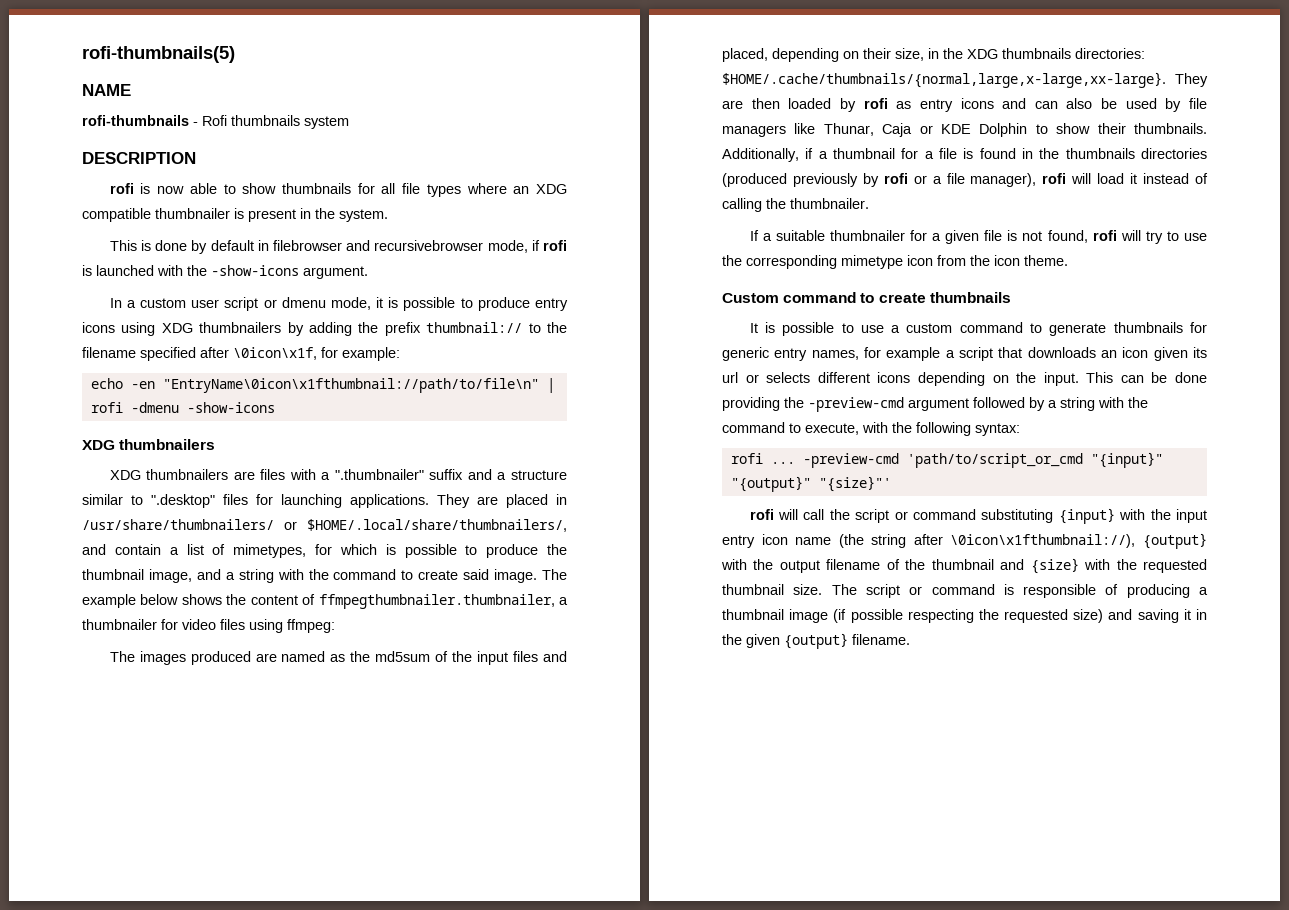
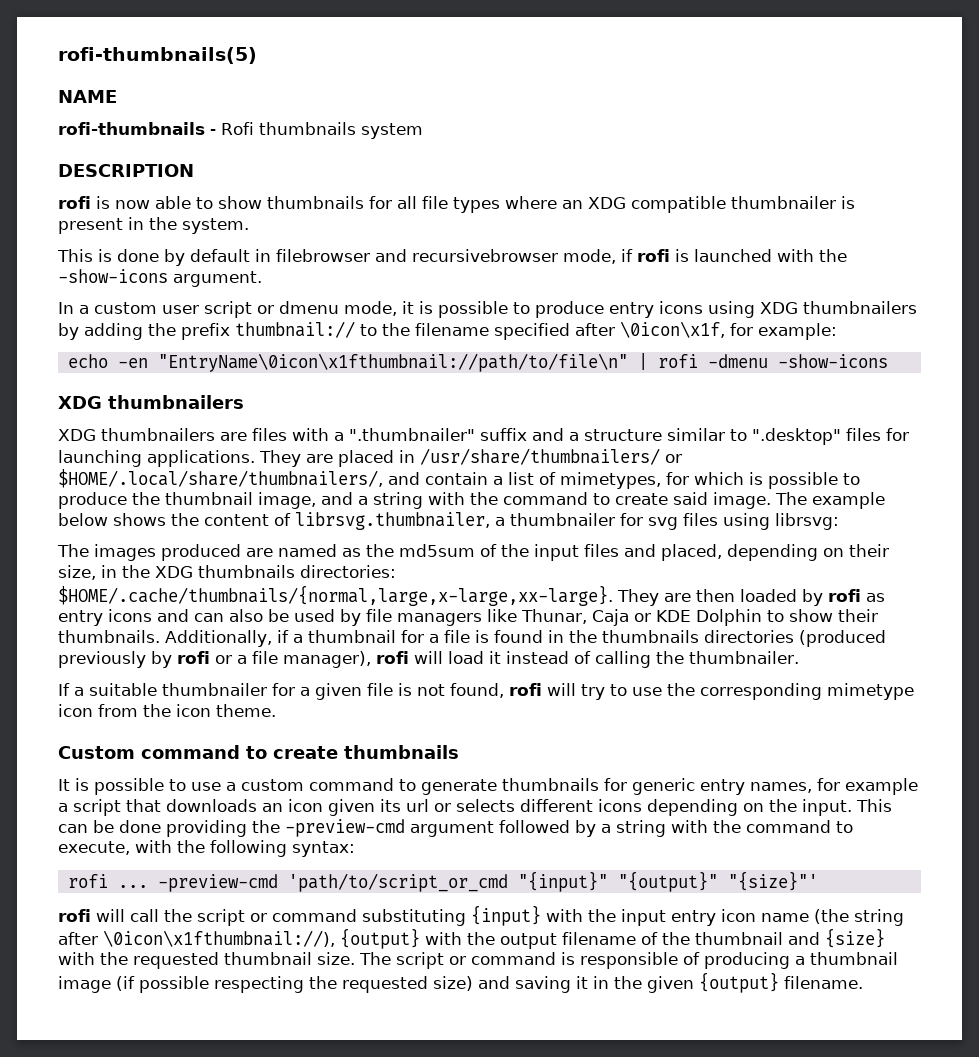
- The example below shows the content of ffmpegthumbnailer.thumbnailer, a thumbnailer for video files using ffmpeg:
+ The example below shows the content of librsvg.thumbnailer, a thumbnailer for svg files using librsvg:

